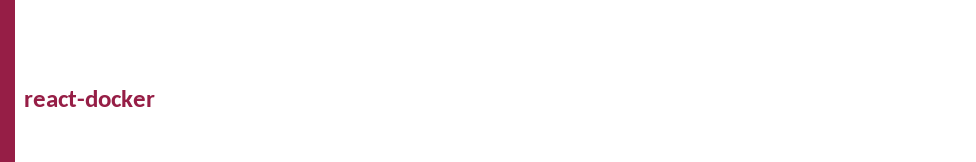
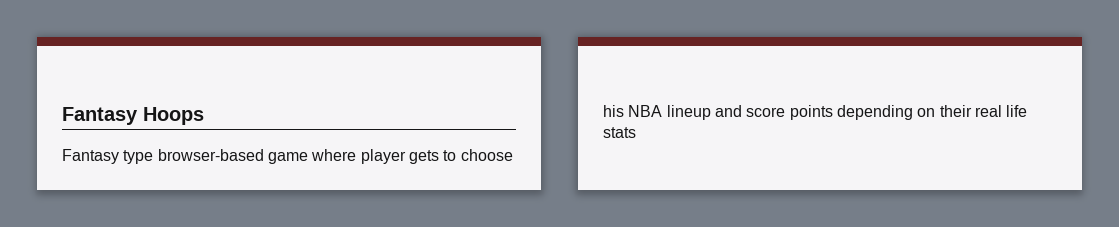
- react-docker
+ Fantasy Hoops
+ Fantasy type browser-based game where player gets to choose his NBA lineup and score points depending on their real life stats

